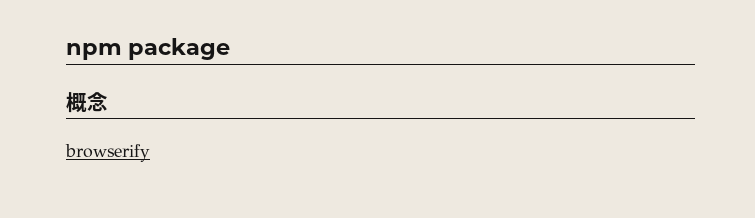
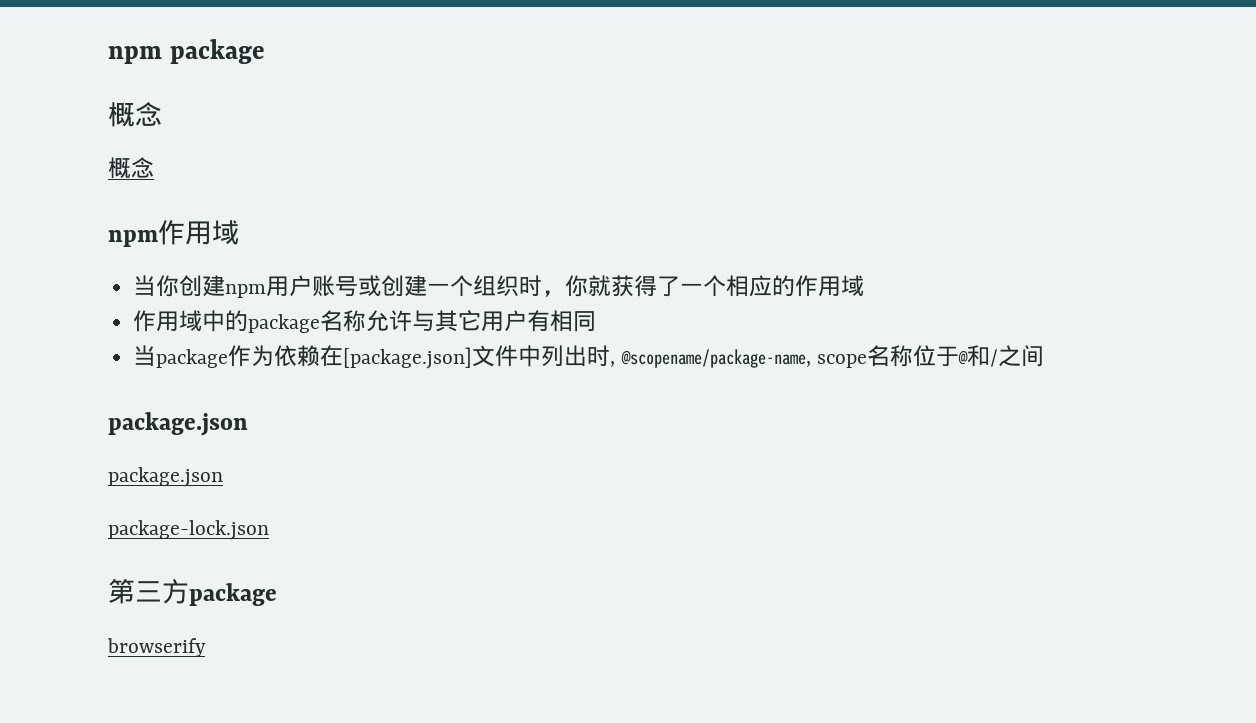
  npm package
  概念
+ 概念
+ npm作用域
+ 当你创建npm用户账号或创建一个组织时，你就获得了一个相应的作用域
+ 作用域中的package名称允许与其它用户有相同
+ 当package作为依赖在[package.json]文件中列出时, @scopename/package-name, scope名称位于@和/之间
+ package.json
+ package.json
+ package-lock.json
+ 第三方package

